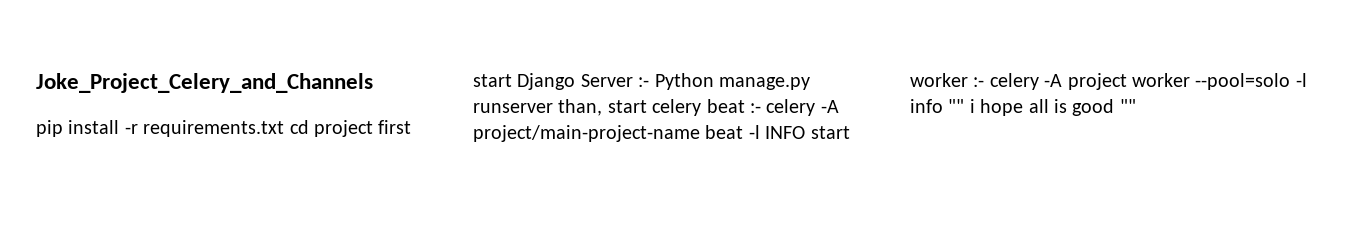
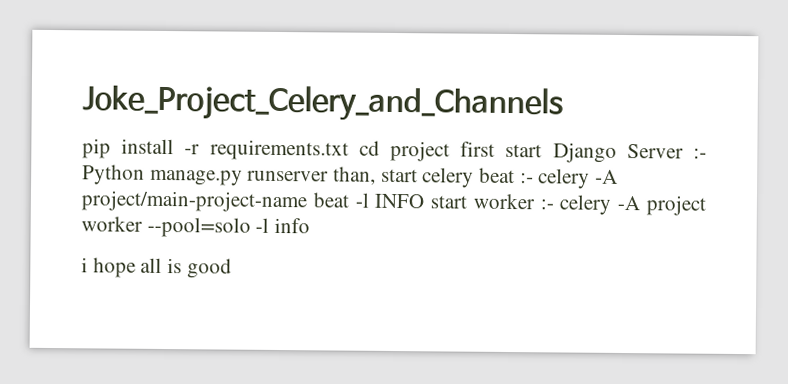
- pip install -r requirements.txt cd project first start Django Server :- Python manage.py runserver than, start celery beat :- celery -A project/main-project-name beat -l INFO start worker :- celery -A project worker --pool=solo -l info "" i hope all is good ""
+ pip install -r requirements.txt cd project first start Django Server :- Python manage.py runserver than, start celery beat :- celery -A project/main-project-name beat -l INFO start worker :- celery -A project worker --pool=solo -l info
+ i hope all is good

